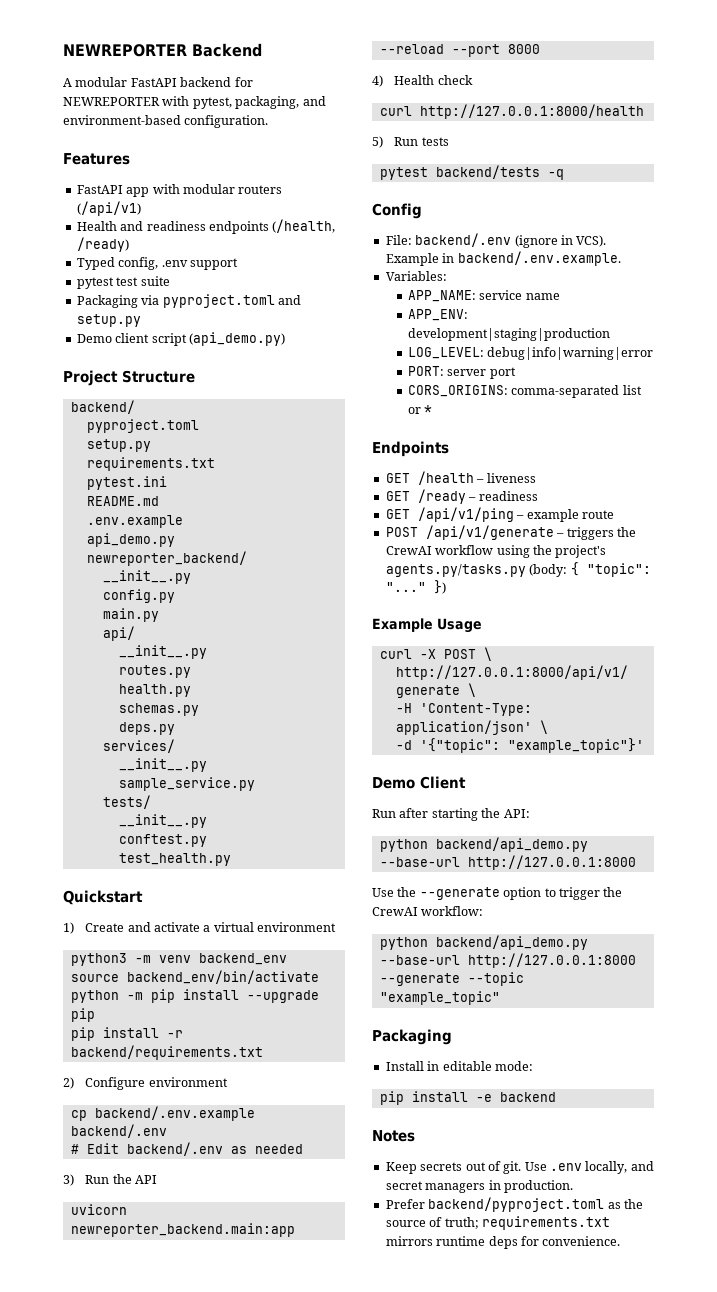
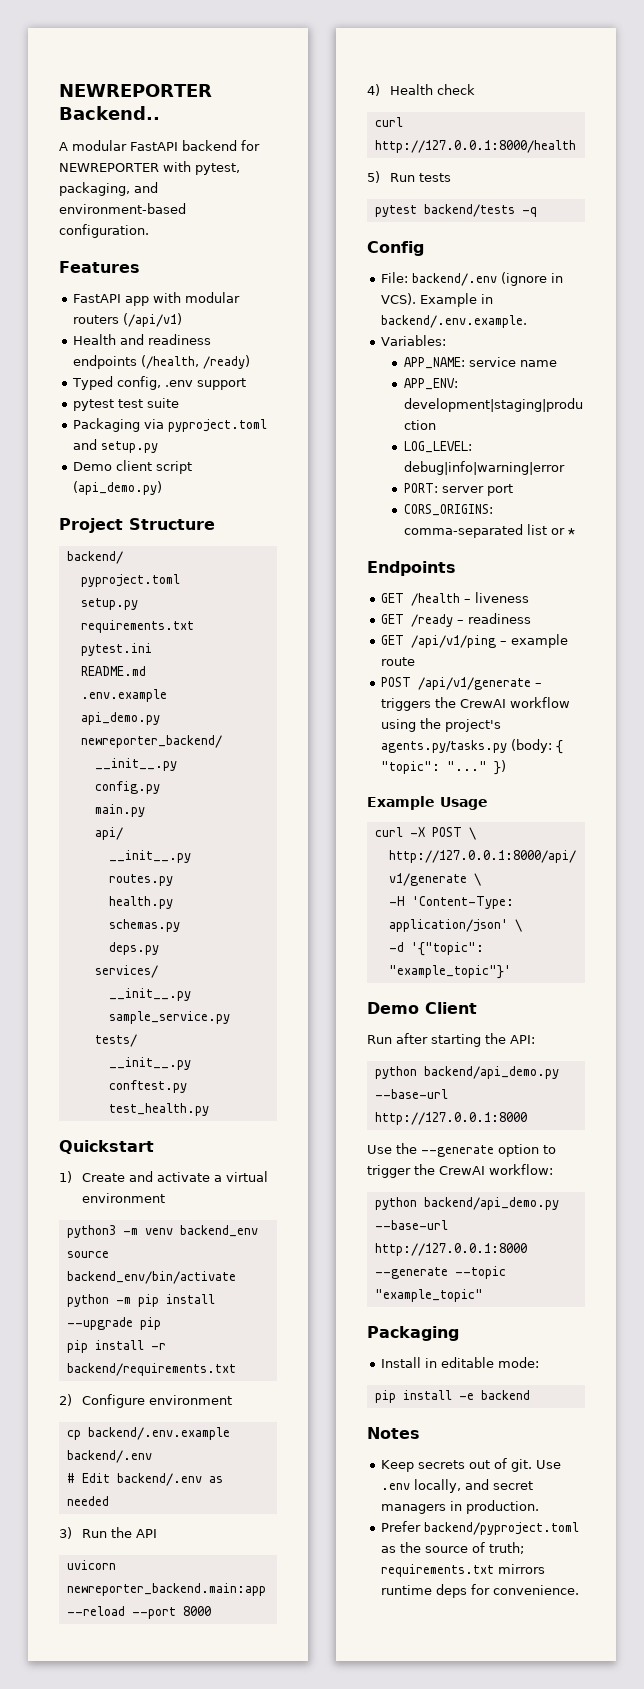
- NEWREPORTER Backend
+ NEWREPORTER Backend..

